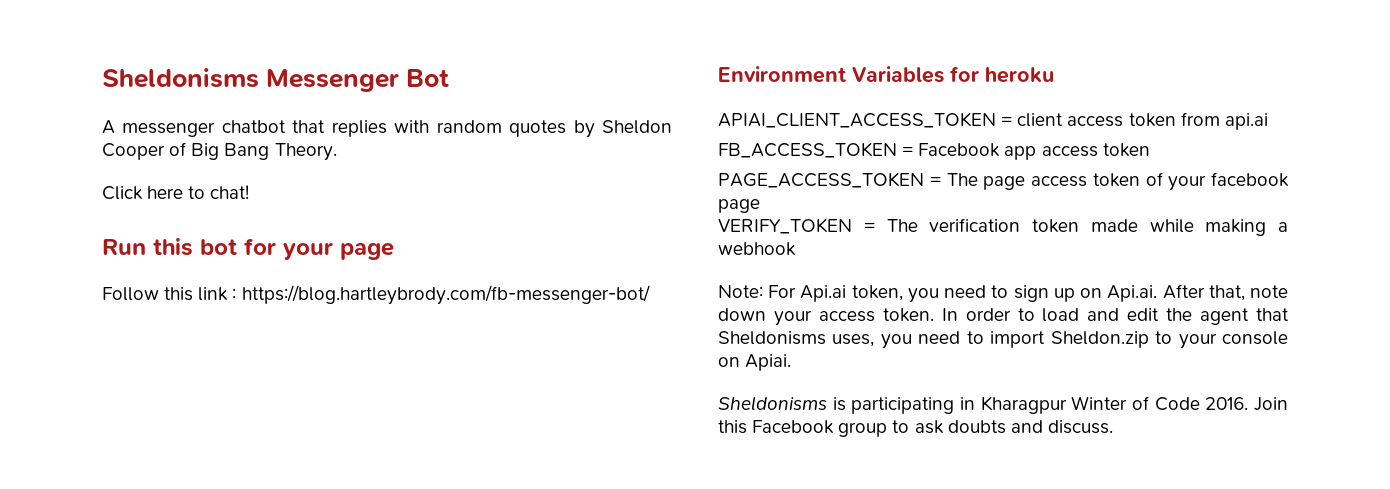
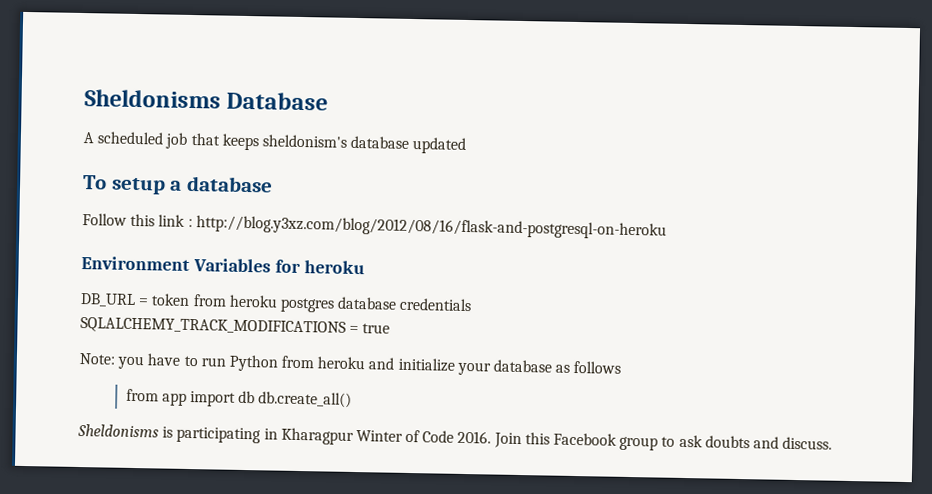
- Sheldonisms Messenger Bot
+ Sheldonisms Database
- A messenger chatbot that replies with random quotes by Sheldon Cooper of Big Bang Theory.
- Click here to chat!
- Run this bot for your page
+ A scheduled job that keeps sheldonism's database updated
+ To setup a database
- Follow this link : https://blog.hartleybrody.com/fb-messenger-bot/
+ Follow this link : http://blog.y3xz.com/blog/2012/08/16/flask-and-postgresql-on-heroku
- APIAI_CLIENT_ACCESS_TOKEN = client access token from api.ai
- FB_ACCESS_TOKEN = Facebook app access token
- PAGE_ACCESS_TOKEN = The page access token of your facebook page
- VERIFY_TOKEN = The verification token made while making a webhook
- Note: For Api.ai token, you need to sign up on Api.ai. After that, note down your access token. In order to load and edit the agent that Sheldonisms uses, you need to import Sheldon.zip to your console on Apiai.
+ DB_URL = token from heroku postgres database credentials
+ SQLALCHEMY_TRACK_MODIFICATIONS = true
+ Note: you have to run Python from heroku and initialize your database as follows
+ from app import db db.create_all()

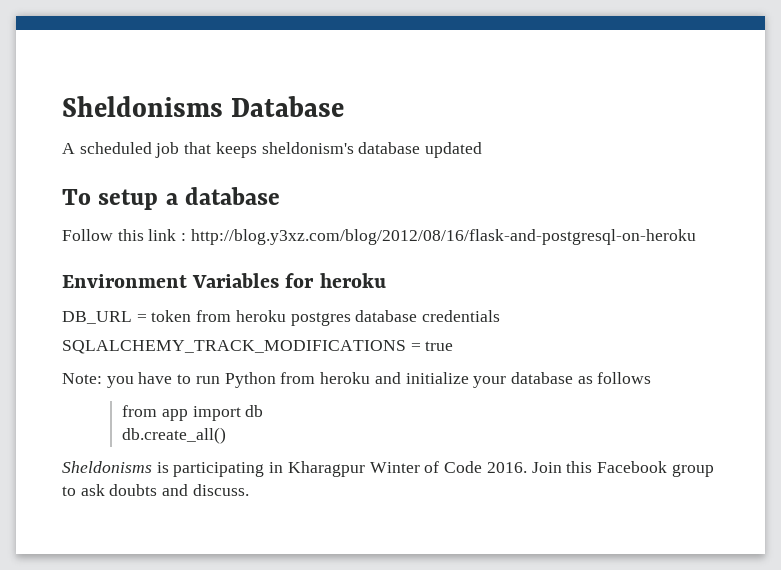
- from app import db db.create_all()
+ from app import db
+ db.create_all()

